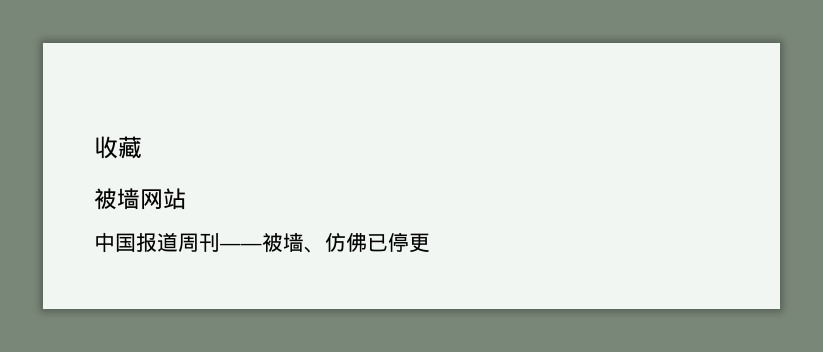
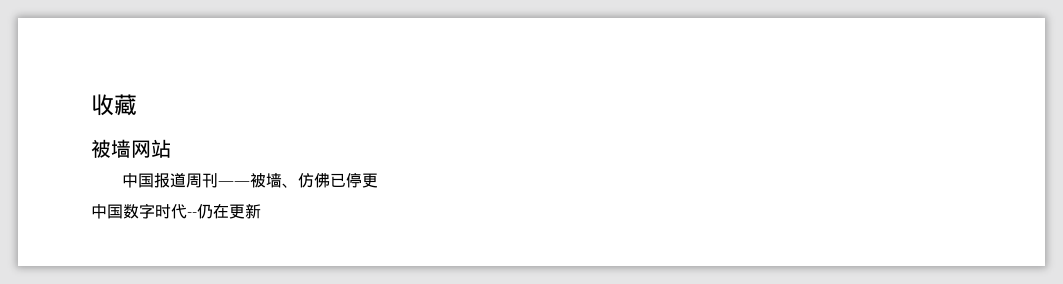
+ 中国数字时代--仍在更新

